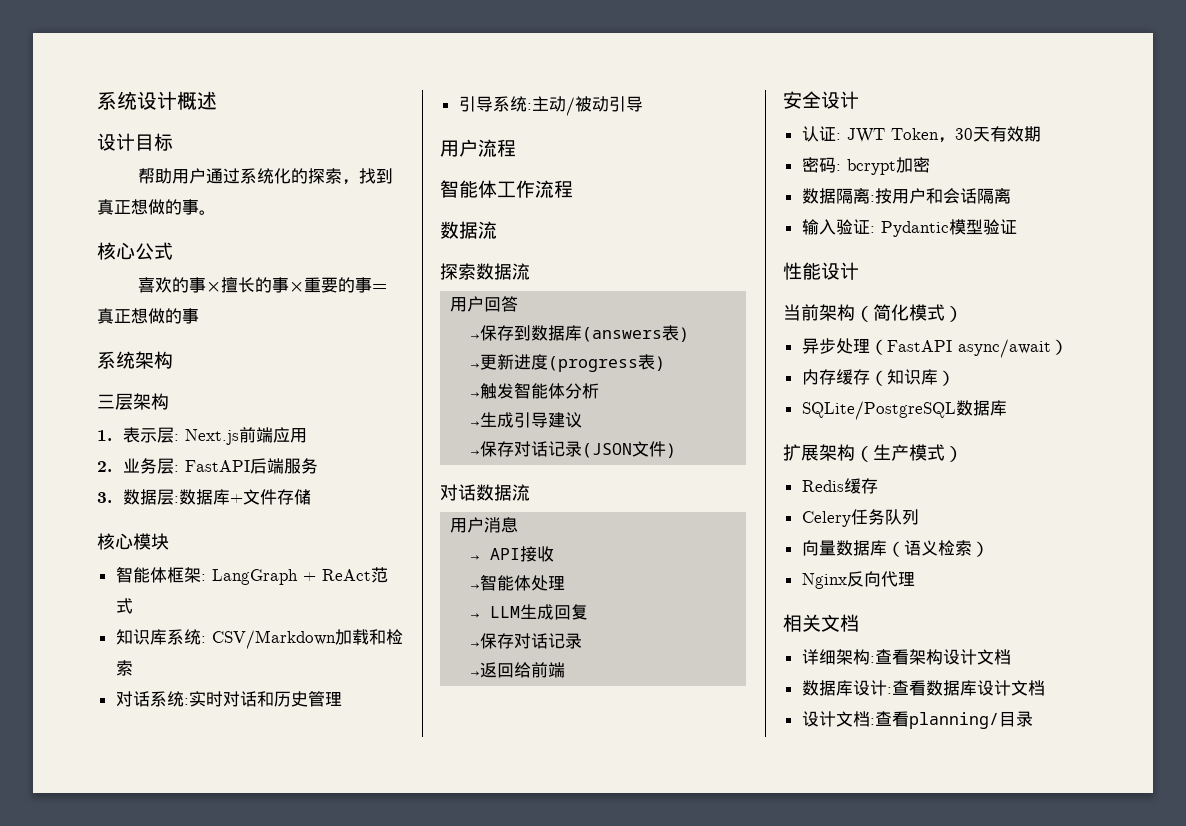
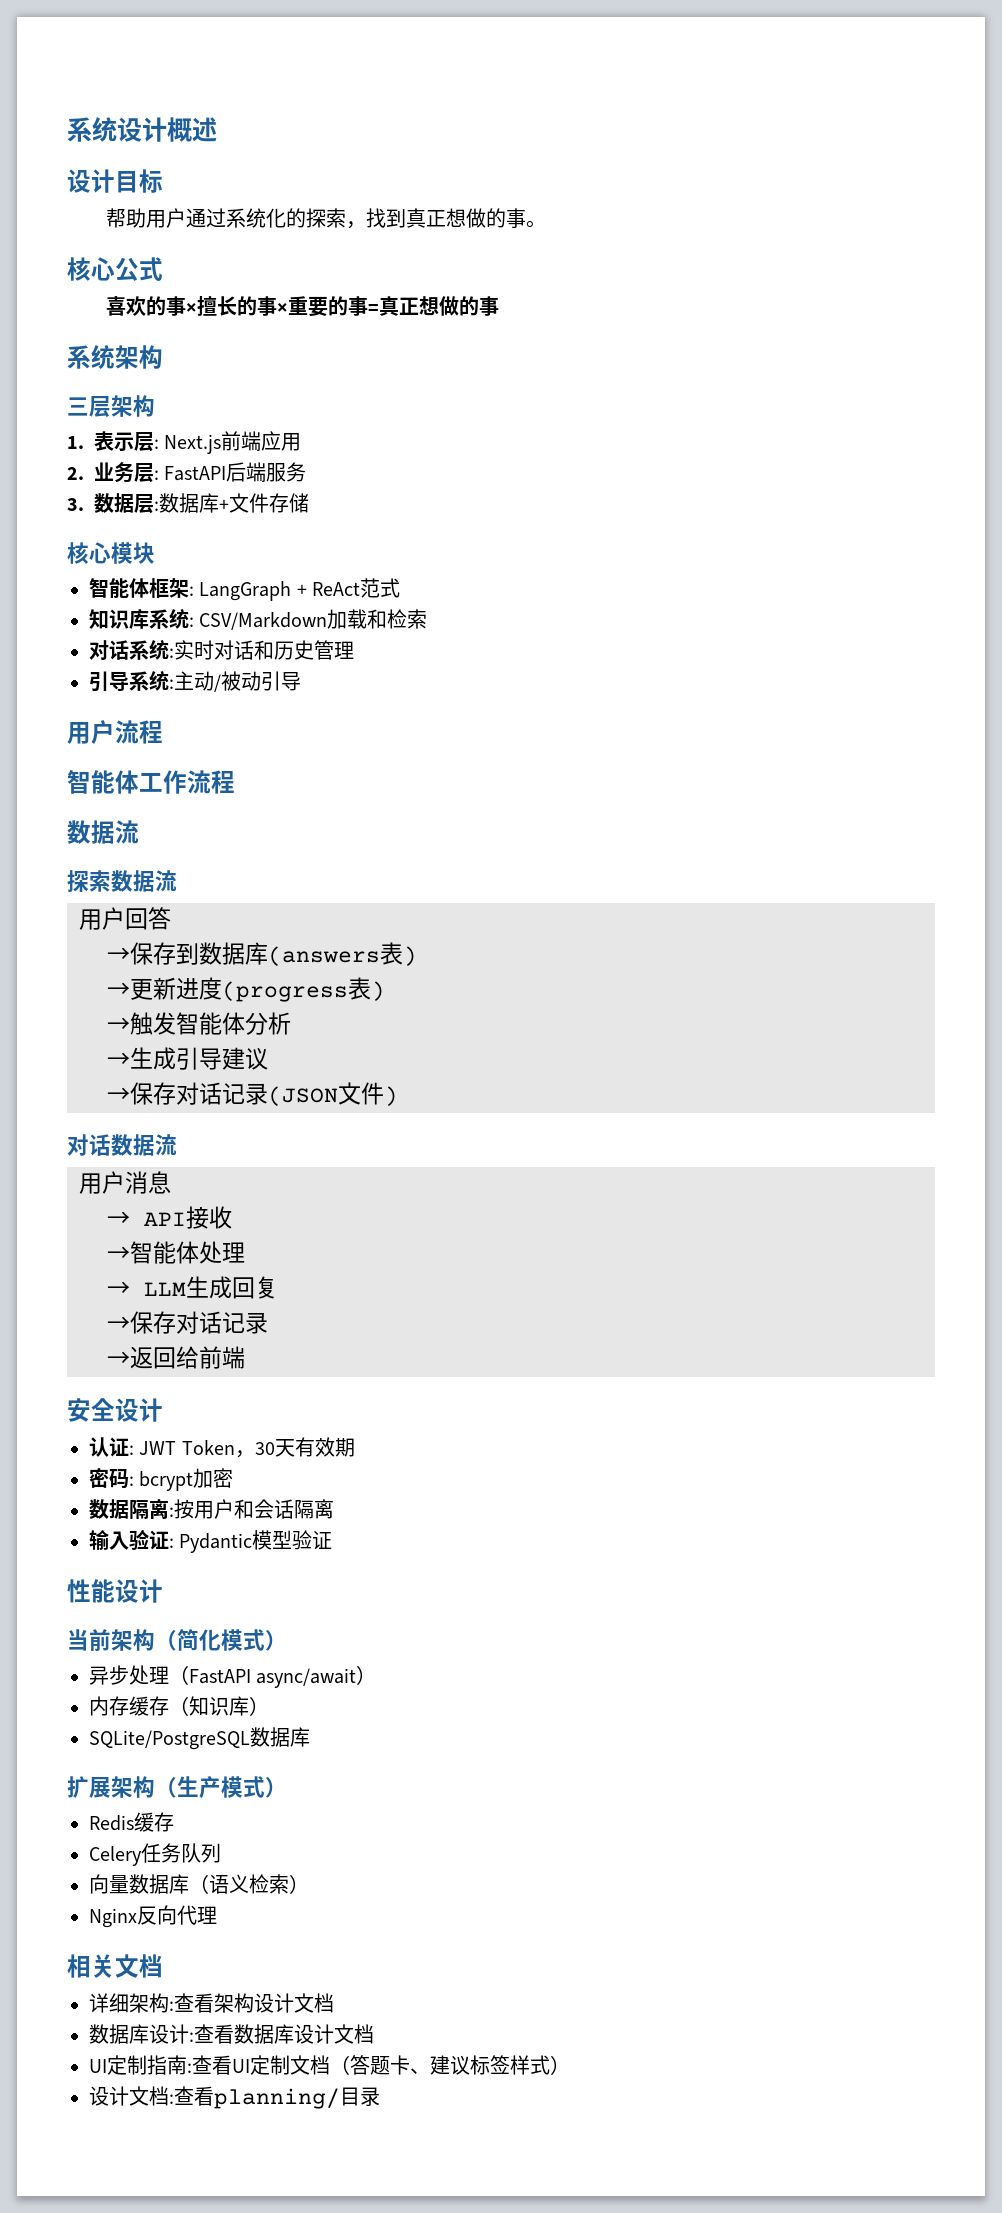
+ UI定制指南:查看UI定制文档（答题卡、建议标签样式）

